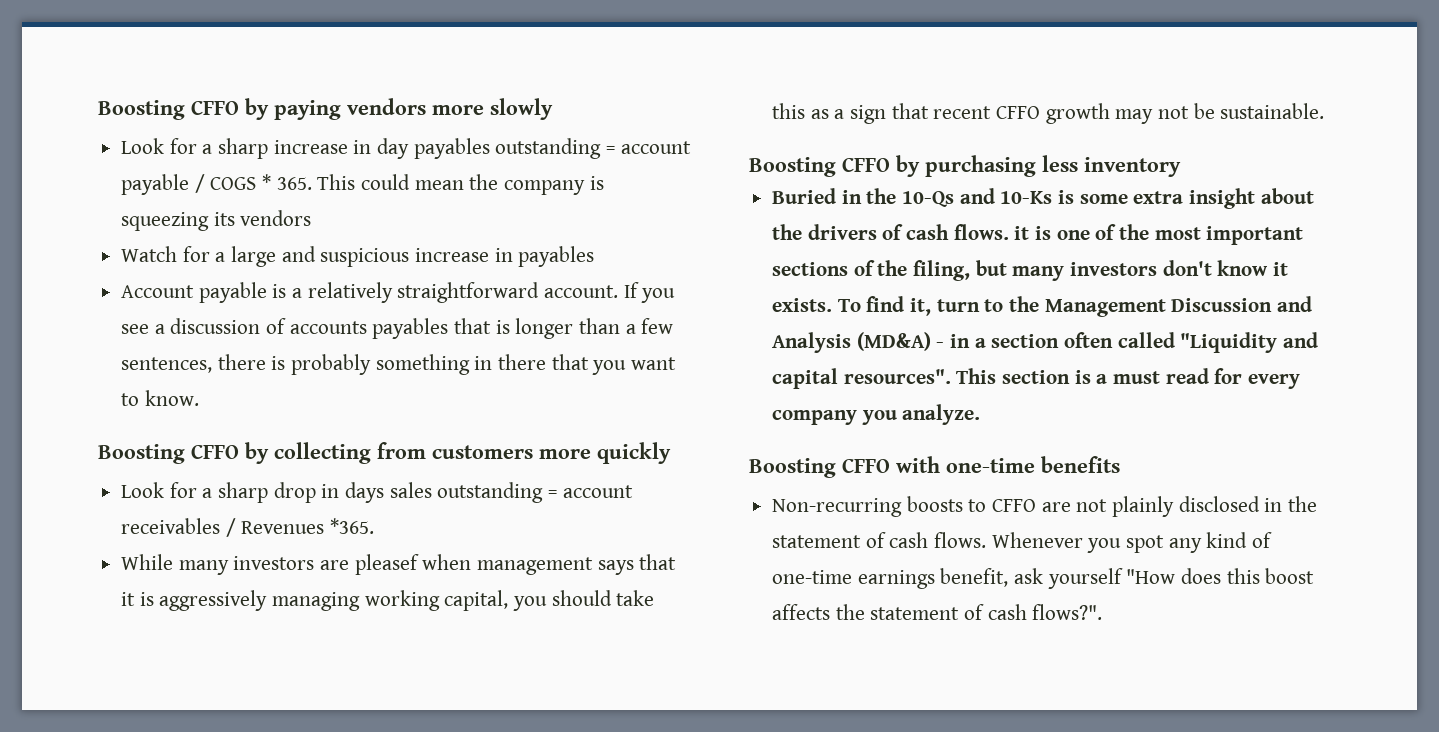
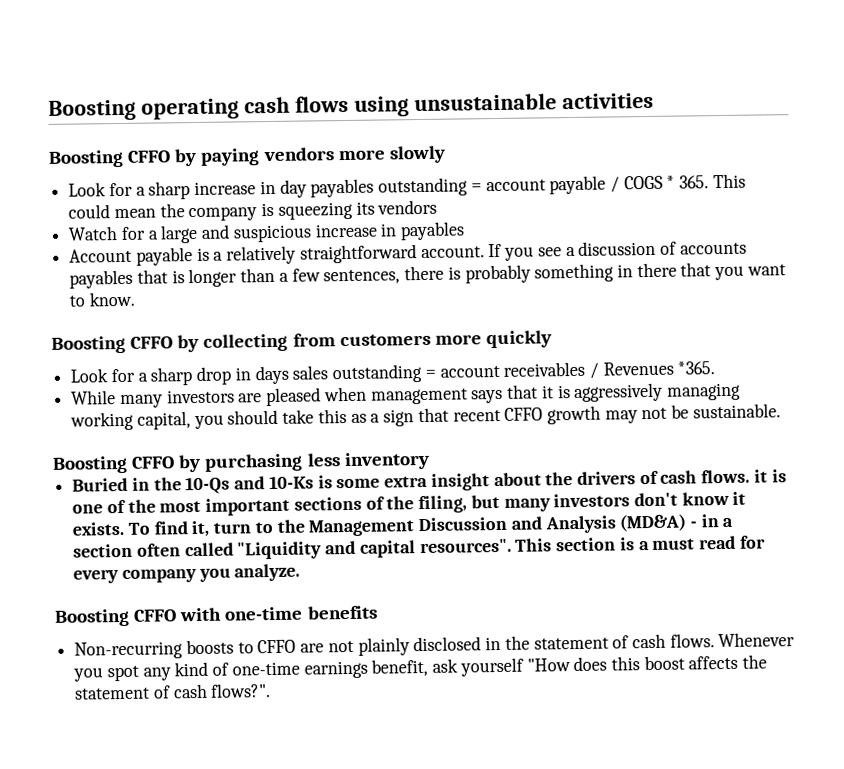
+ Boosting operating cash flows using unsustainable activities
- While many investors are pleasef when management says that it is aggressively managing working capital, you should take this as a sign that recent CFFO growth may not be sustainable.
+ While many investors are pleased when management says that it is aggressively managing working capital, you should take this as a sign that recent CFFO growth may not be sustainable.

